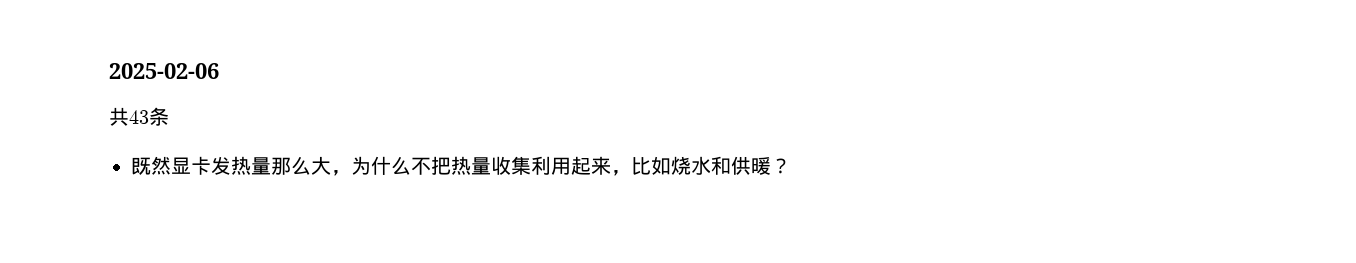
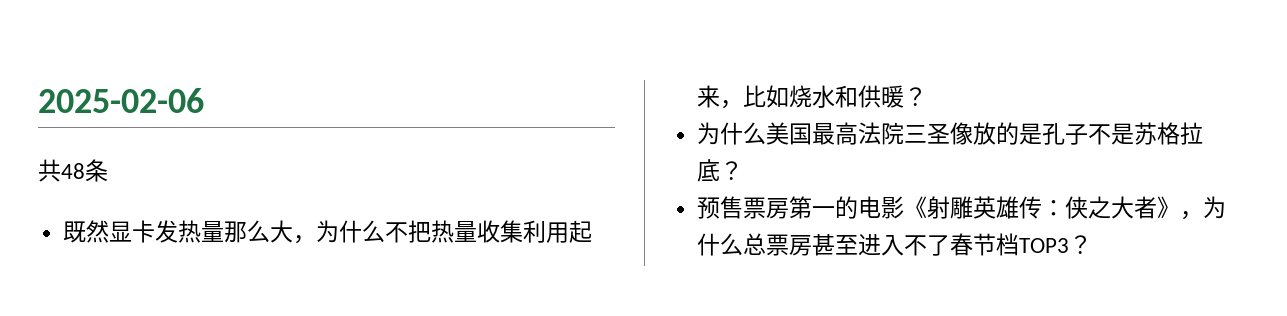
- 共43条
+ 共48条
+ 为什么美国最高法院三圣像放的是孔子不是苏格拉底？
+ 预售票房第一的电影《射雕英雄传：侠之大者》，为什么总票房甚至进入不了春节档TOP3？

